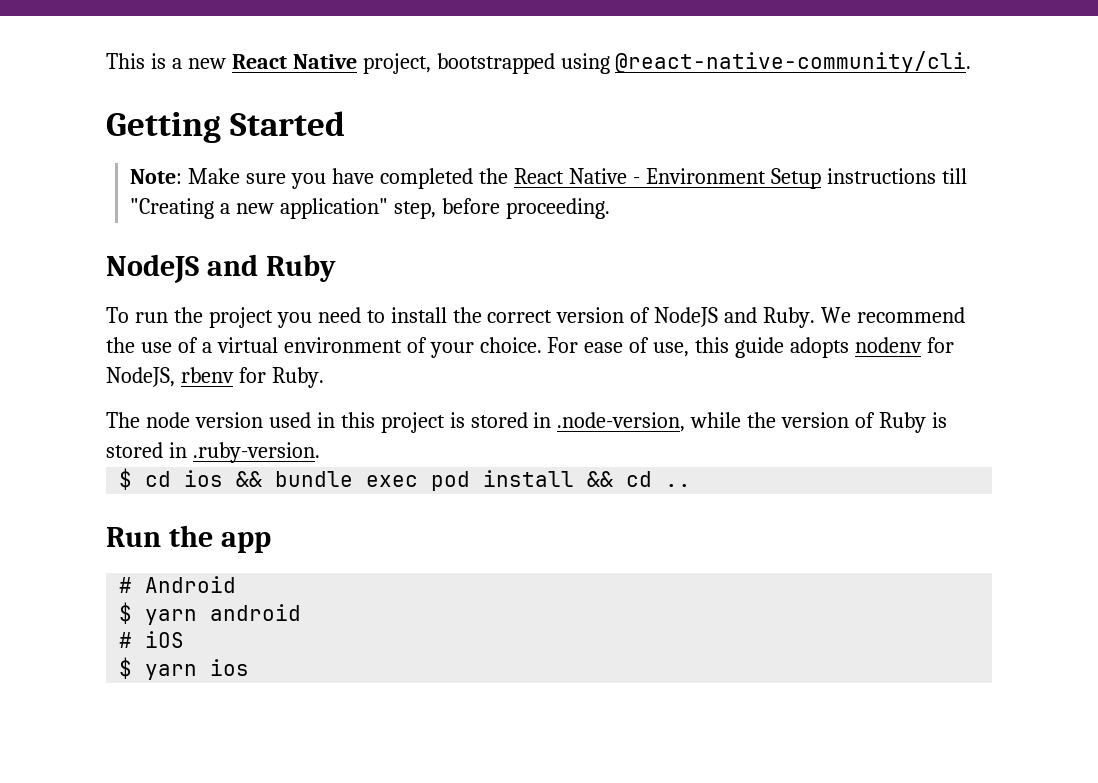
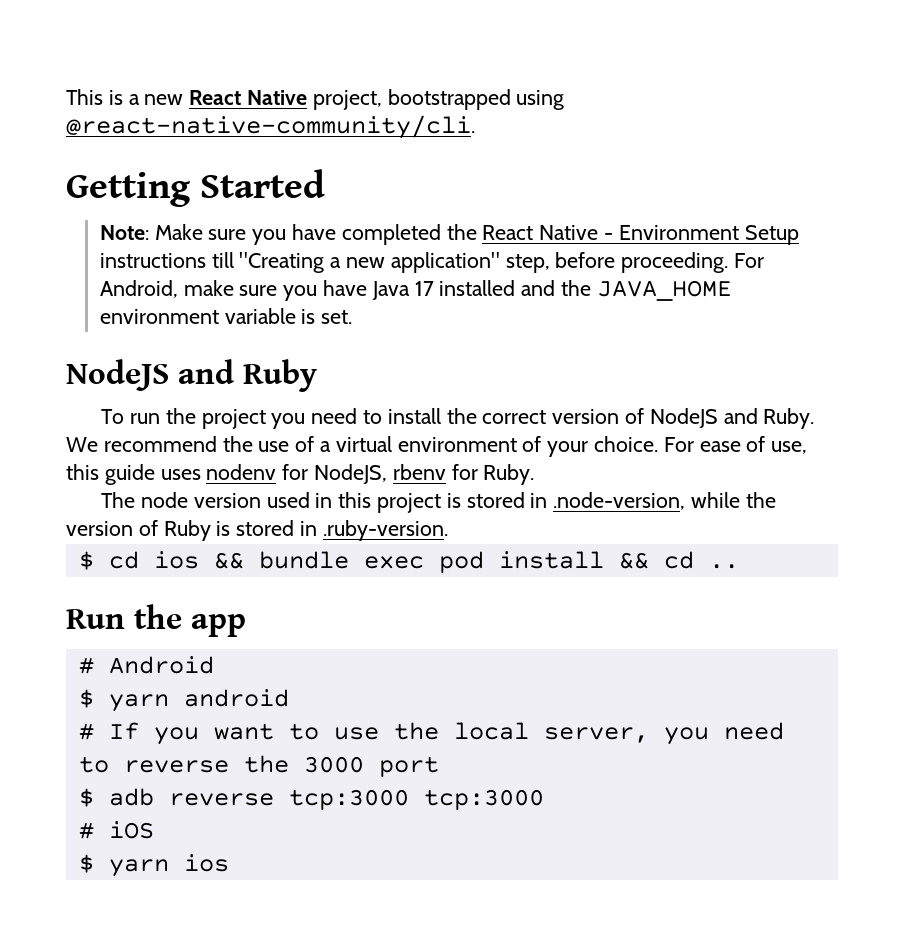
+ For Android, make sure you have Java 17 installed and the JAVA_HOME environment variable is set.
- For ease of use, this guide adopts nodenv for NodeJS, rbenv for Ruby.
+ For ease of use, this guide uses nodenv for NodeJS, rbenv for Ruby.
+ # If you want to use the local server, you need to reverse the 3000 port
+ $ adb reverse tcp:3000 tcp:3000

